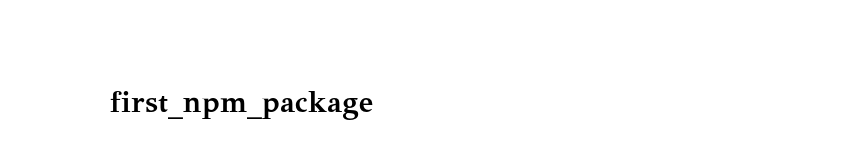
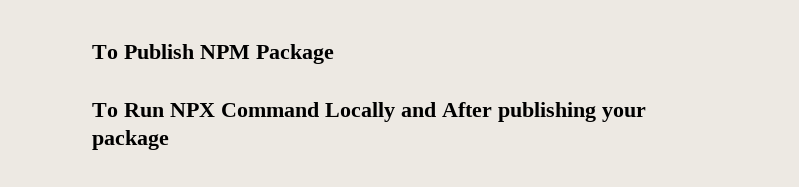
- first_npm_package
+ To Publish NPM Package
+ To Run NPX Command Locally and After publishing your package

